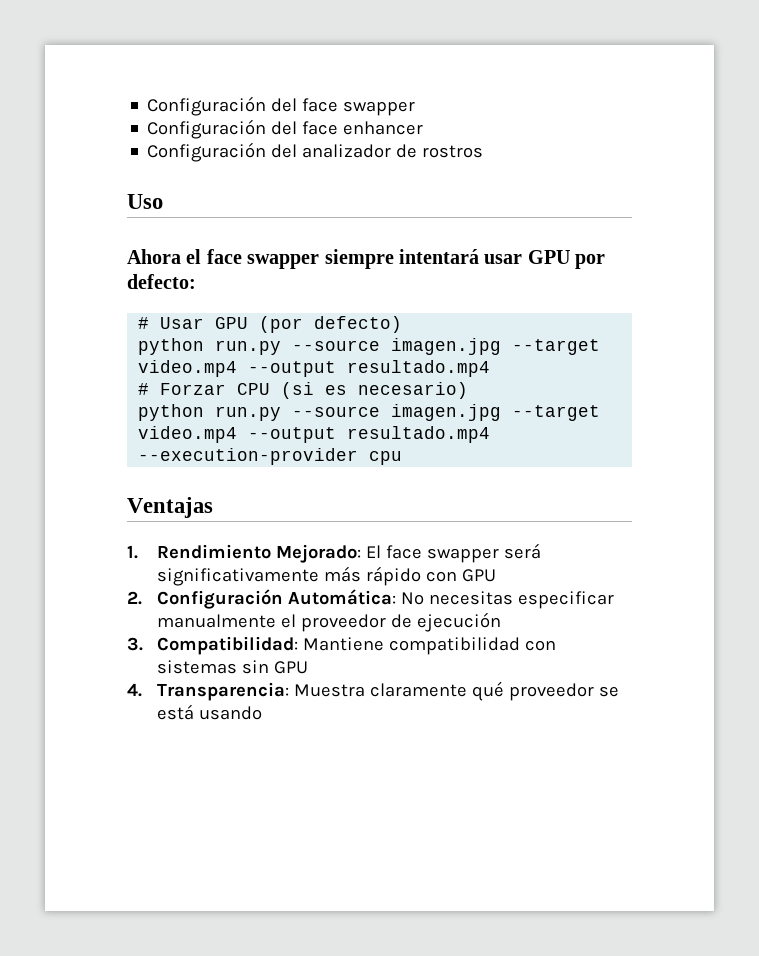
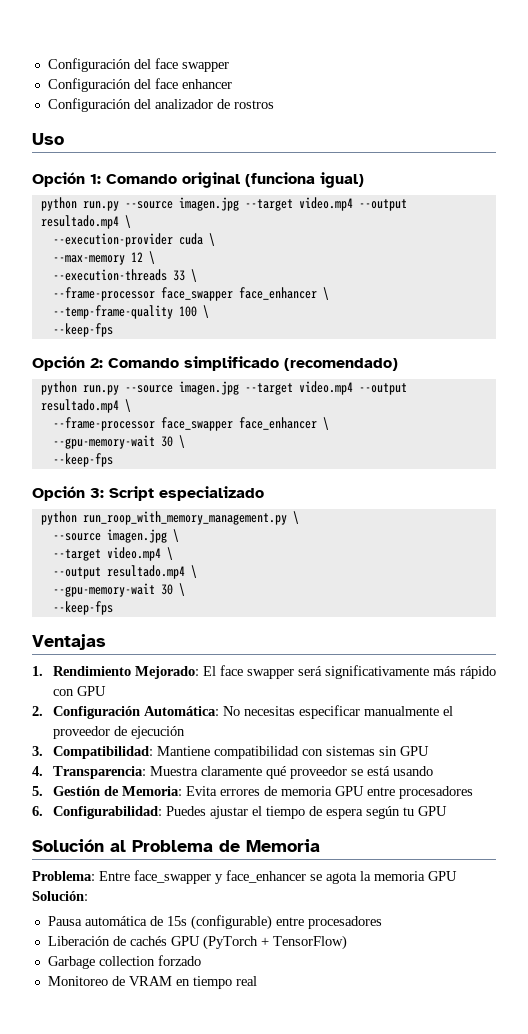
- Ahora el face swapper siempre intentará usar GPU por defecto:
- # Usar GPU (por defecto)
- python run.py --source imagen.jpg --target video.mp4 --output resultado.mp4
- # Forzar CPU (si es necesario)
- python run.py --source imagen.jpg --target video.mp4 --output resultado.mp4 --execution-provider cpu
+ Opción 1: Comando original (funciona igual)
+ python run.py --source imagen.jpg --target video.mp4 --output resultado.mp4 \
+ --execution-provider cuda \
+ --max-memory 12 \
+ --execution-threads 33 \
+ --frame-processor face_swapper face_enhancer \
+ --temp-frame-quality 100 \
+ --keep-fps
+ Opción 2: Comando simplificado (recomendado)
+ python run.py --source imagen.jpg --target video.mp4 --output resultado.mp4 \
+ --frame-processor face_swapper face_enhancer \
+ --gpu-memory-wait 30 \
+ --keep-fps
+ Opción 3: Script especializado
+ python run_roop_with_memory_management.py \
+ --source imagen.jpg \
+ --target video.mp4 \
+ --output resultado.mp4 \
+ --gpu-memory-wait 30 \
+ --keep-fps
+ 5. Gestión de Memoria: Evita errores de memoria GPU entre procesadores
+ 6. Configurabilidad: Puedes ajustar el tiempo de espera según tu GPU
+ Solución al Problema de Memoria
+ Problema: Entre face_swapper y face_enhancer se agota la memoria GPU Solución:
+ Pausa automática de 15s (configurable) entre procesadores
+ Liberación de cachés GPU (PyTorch + TensorFlow)
+ Garbage collection forzado
+ Monitoreo de VRAM en tiempo real

